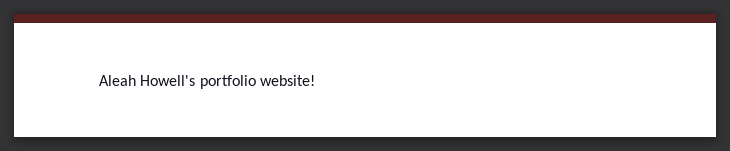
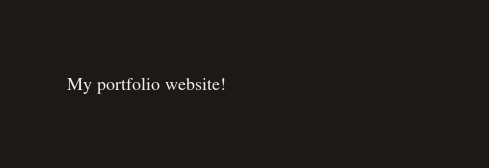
- Aleah Howell's portfolio website!
+ My portfolio website!

